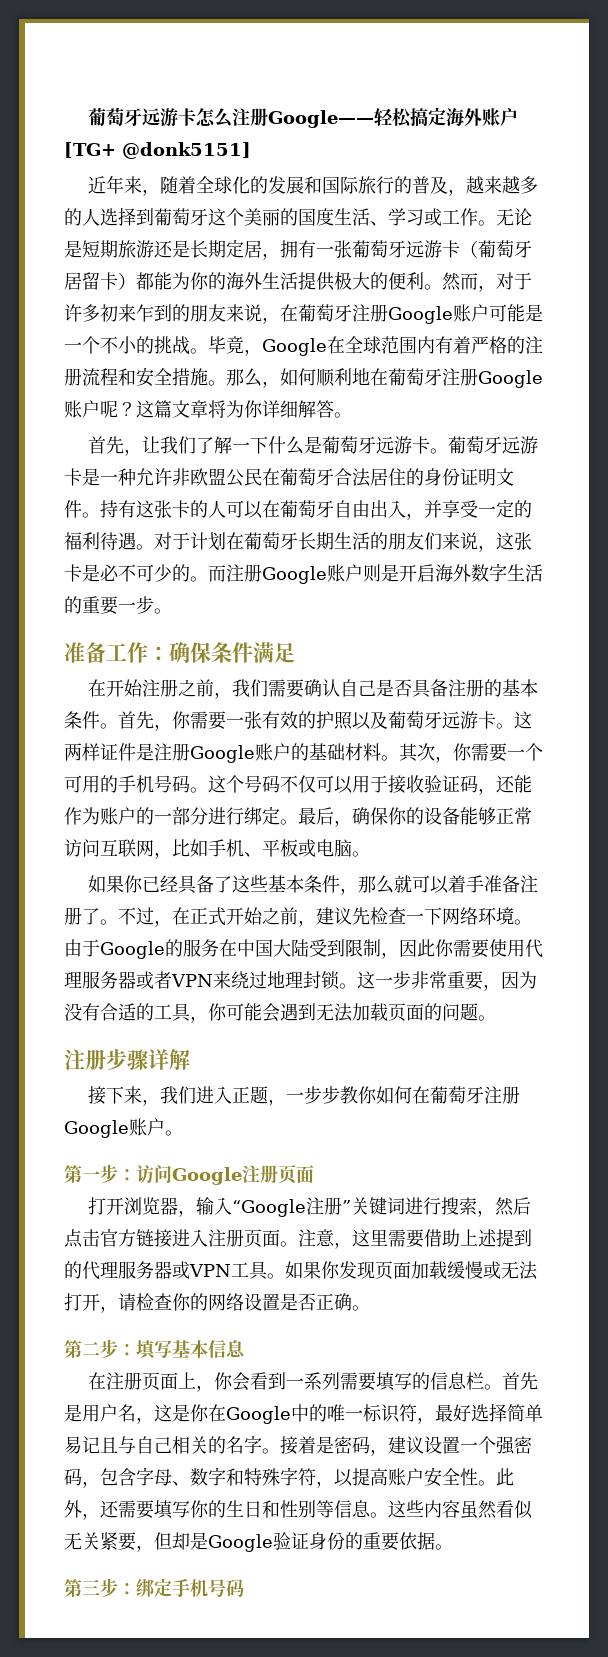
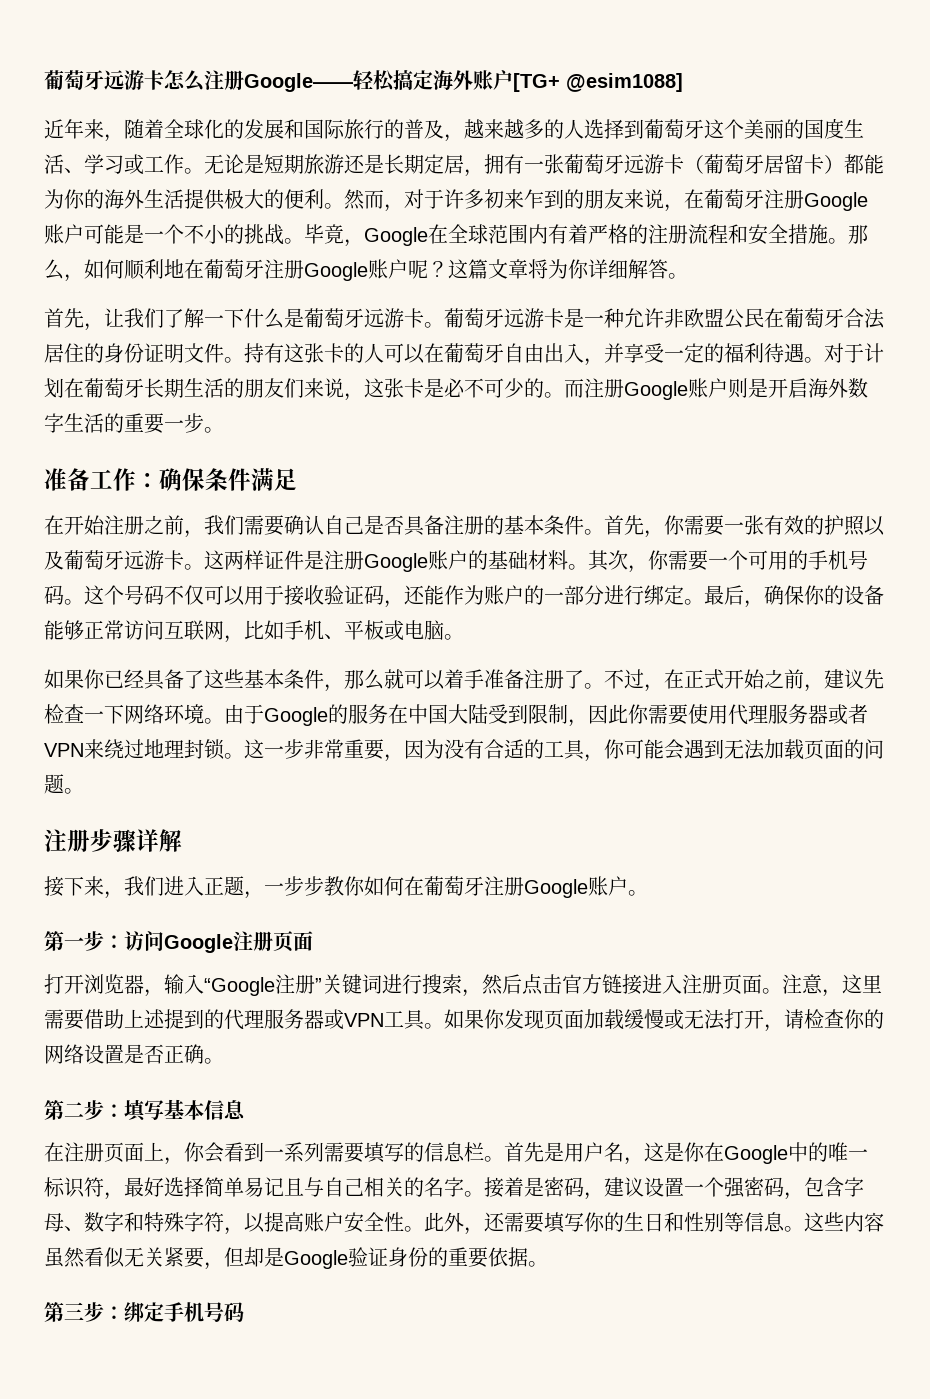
- 葡萄牙远游卡怎么注册Google——轻松搞定海外账户[TG+ @donk5151]
+ 葡萄牙远游卡怎么注册Google——轻松搞定海外账户[TG+ @esim1088]

